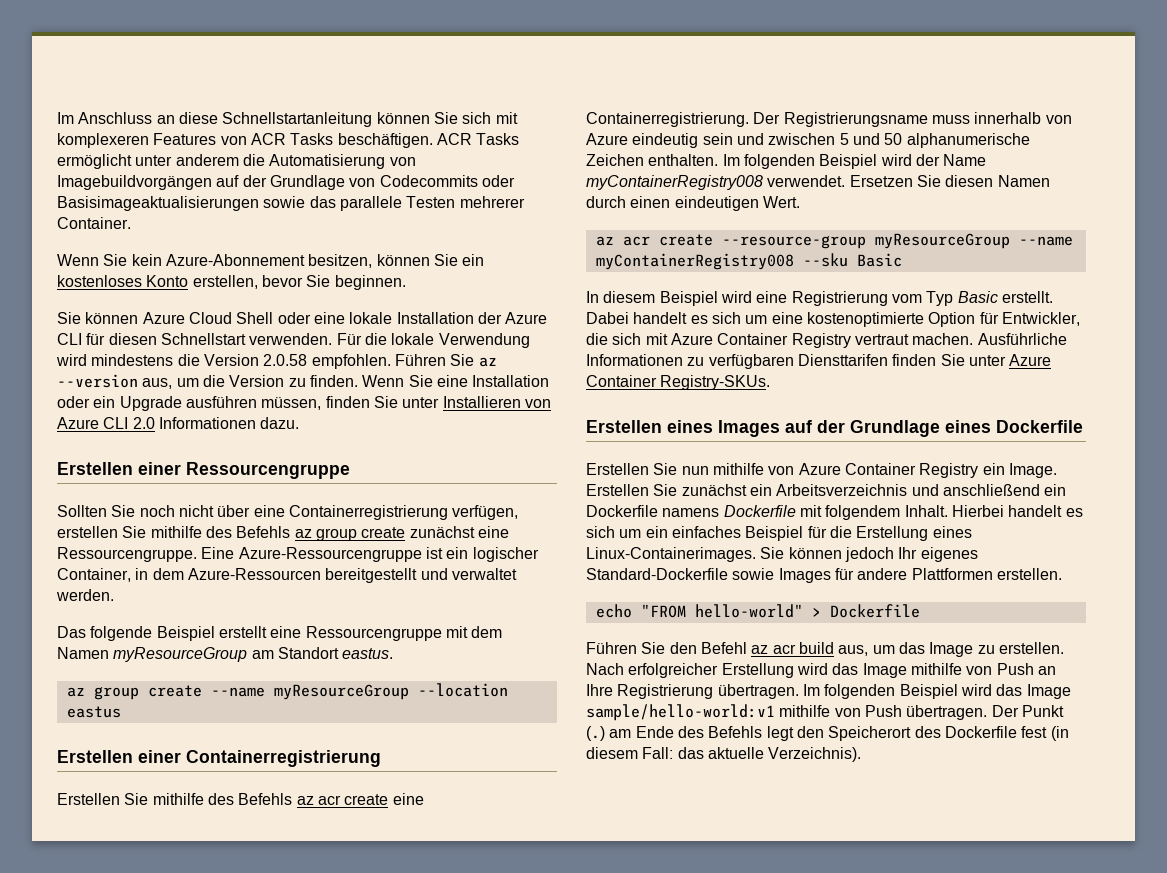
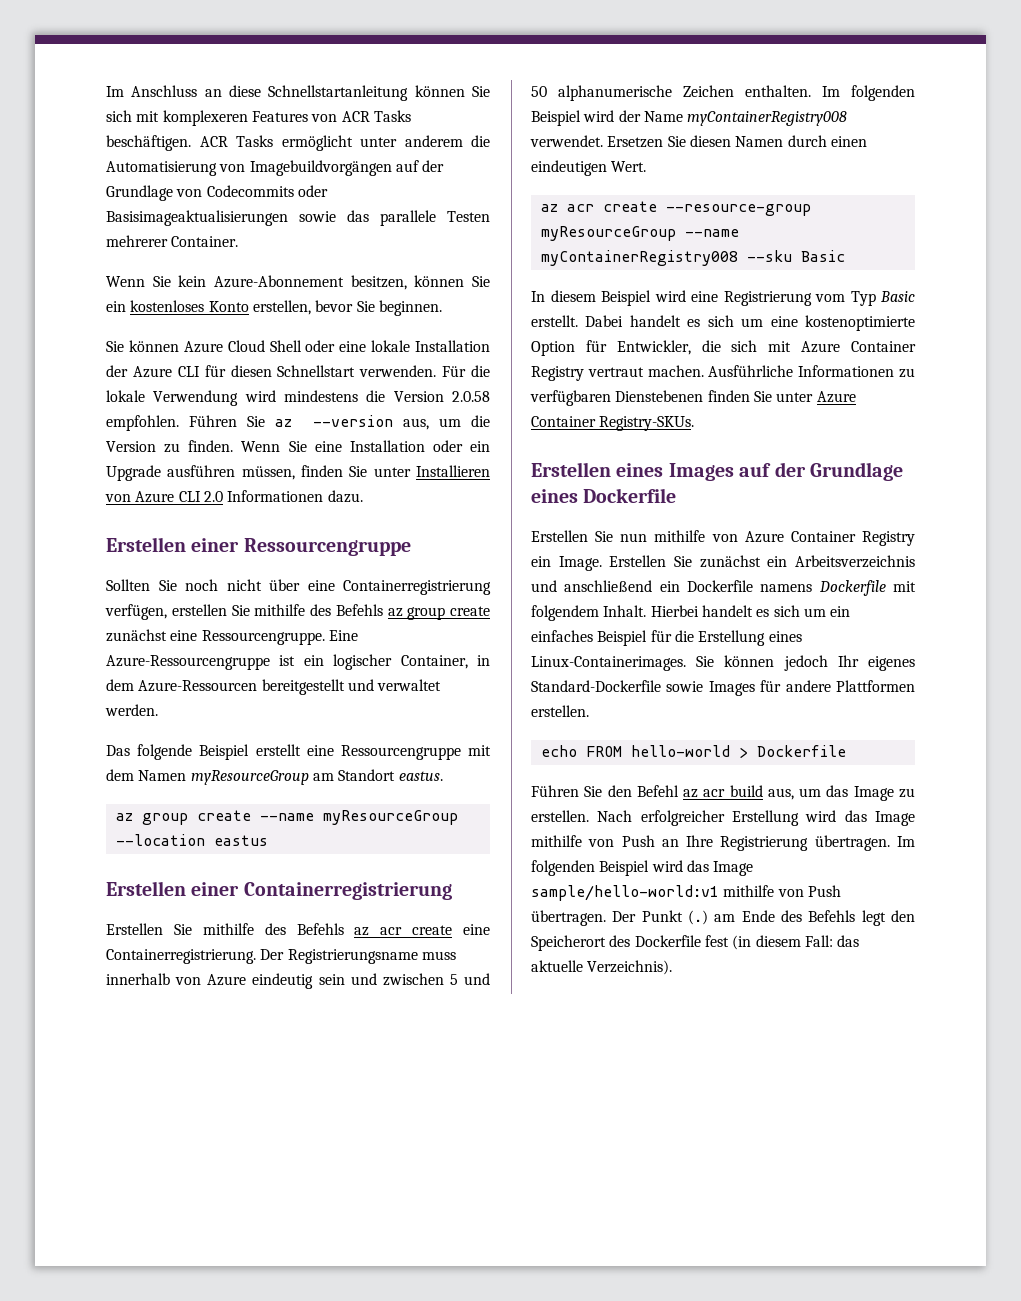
- Ausführliche Informationen zu verfügbaren Diensttarifen finden Sie unter Azure Container Registry-SKUs.
+ Ausführliche Informationen zu verfügbaren Dienstebenen finden Sie unter Azure Container Registry-SKUs.
- echo "FROM hello-world" > Dockerfile
+ echo FROM hello-world > Dockerfile

